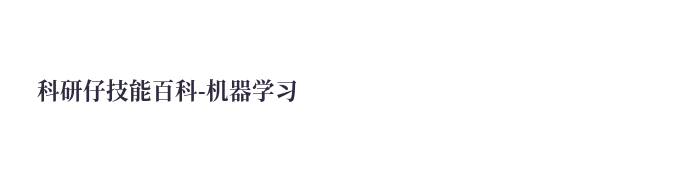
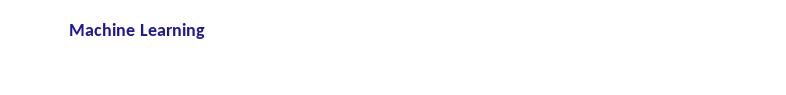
- 科研仔技能百科-机器学习
+ Machine Learning

